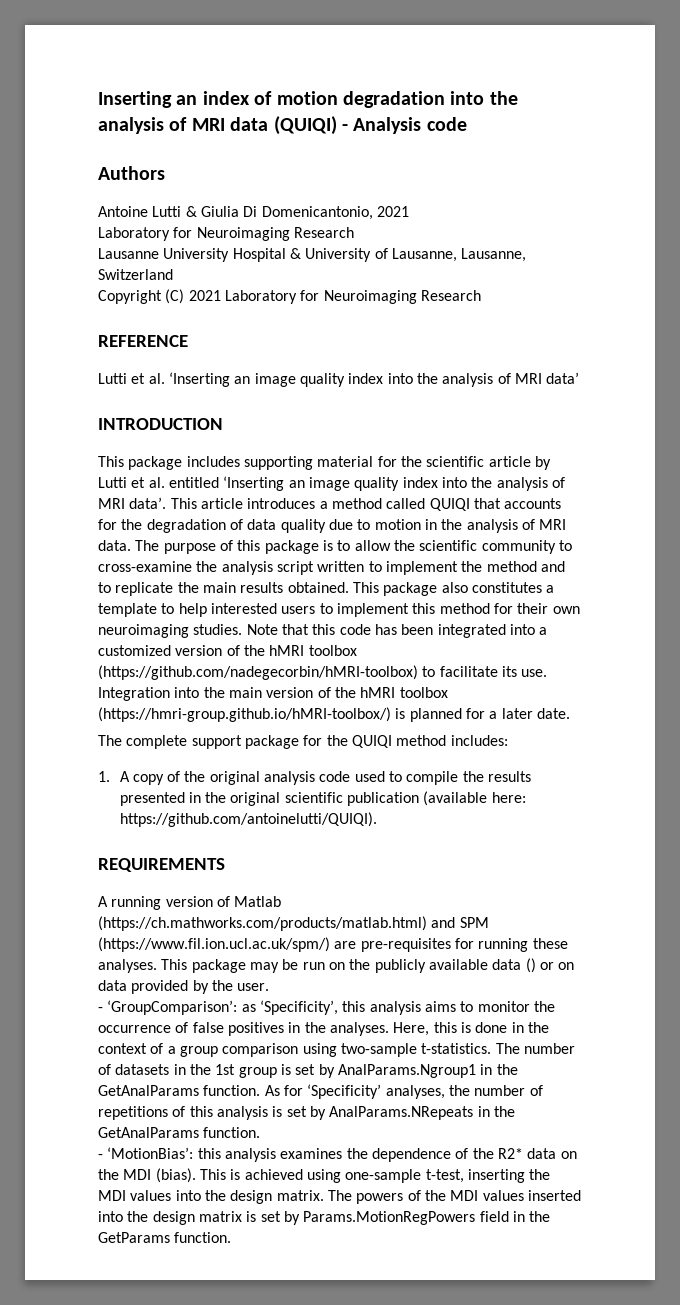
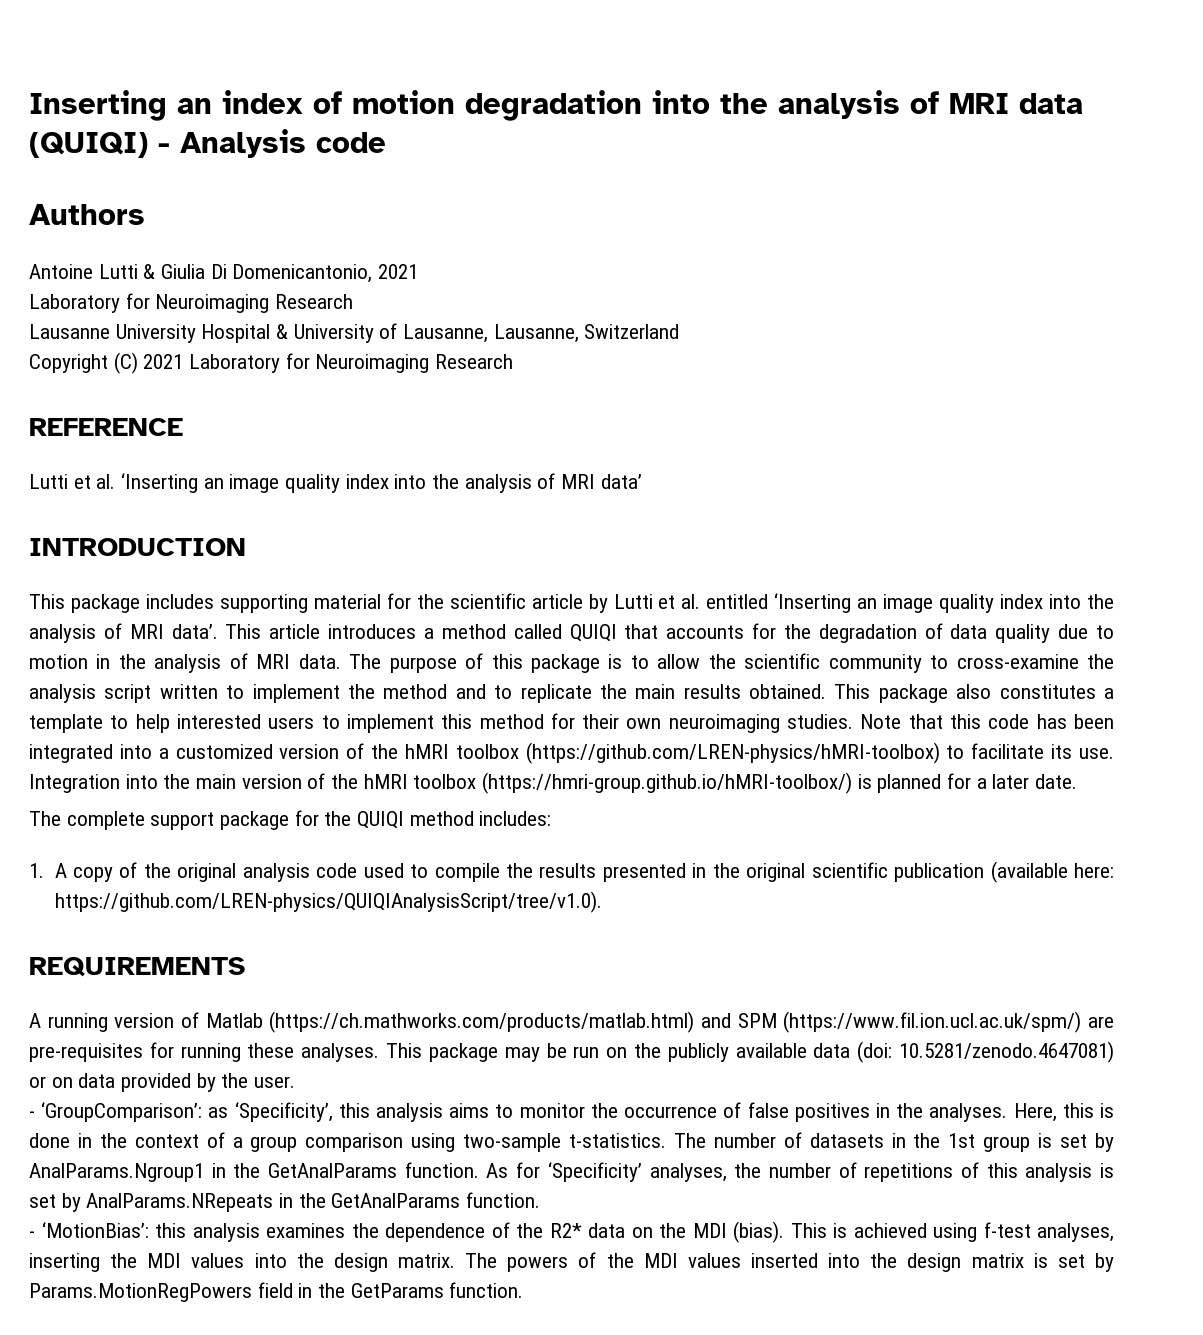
- Note that this code has been integrated into a customized version of the hMRI toolbox (https://github.com/nadegecorbin/hMRI-toolbox) to facilitate its use.
+ Note that this code has been integrated into a customized version of the hMRI toolbox (https://github.com/LREN-physics/hMRI-toolbox) to facilitate its use.
- 1. A copy of the original analysis code used to compile the results presented in the original scientific publication (available here: https://github.com/antoinelutti/QUIQI).
+ 1. A copy of the original analysis code used to compile the results presented in the original scientific publication (available here: https://github.com/LREN-physics/QUIQIAnalysisScript/tree/v1.0).
- This package may be run on the publicly available data () or on data provided by the user.
+ This package may be run on the publicly available data (doi: 10.5281/zenodo.4647081) or on data provided by the user.
- This is achieved using one-sample t-test, inserting the MDI values into the design matrix.
+ This is achieved using f-test analyses, inserting the MDI values into the design matrix.

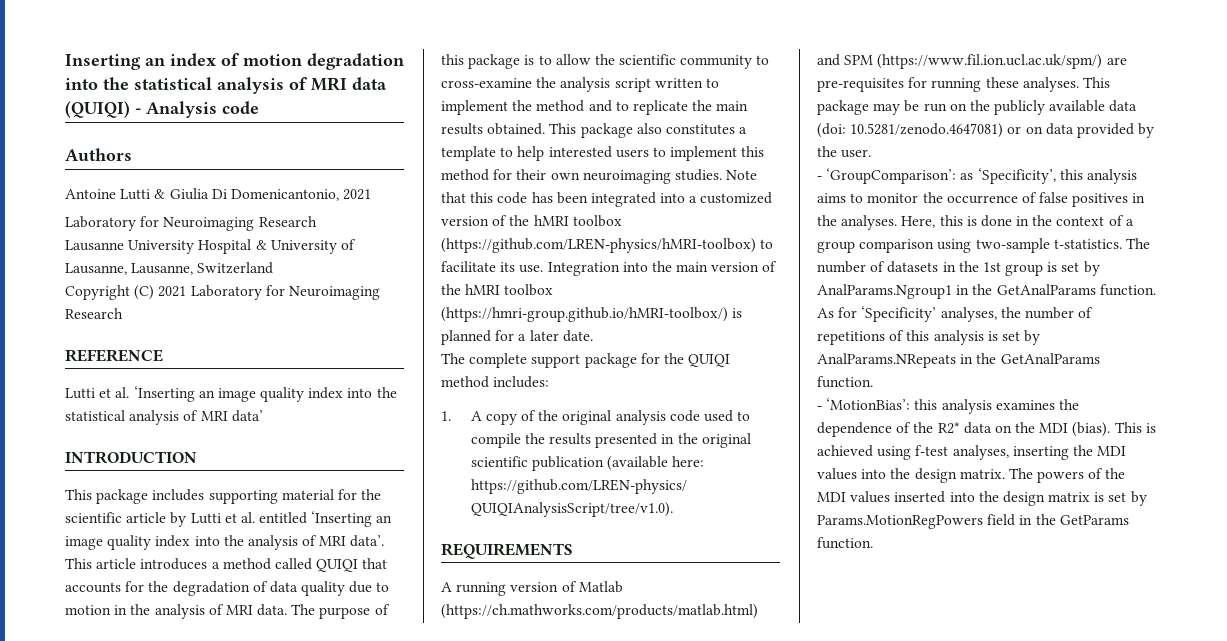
- Inserting an index of motion degradation into the analysis of MRI data (QUIQI) - Analysis code
+ Inserting an index of motion degradation into the statistical analysis of MRI data (QUIQI) - Analysis code
- Lutti et al. ‘Inserting an image quality index into the analysis of MRI data’
+ Lutti et al. ‘Inserting an image quality index into the statistical analysis of MRI data’

